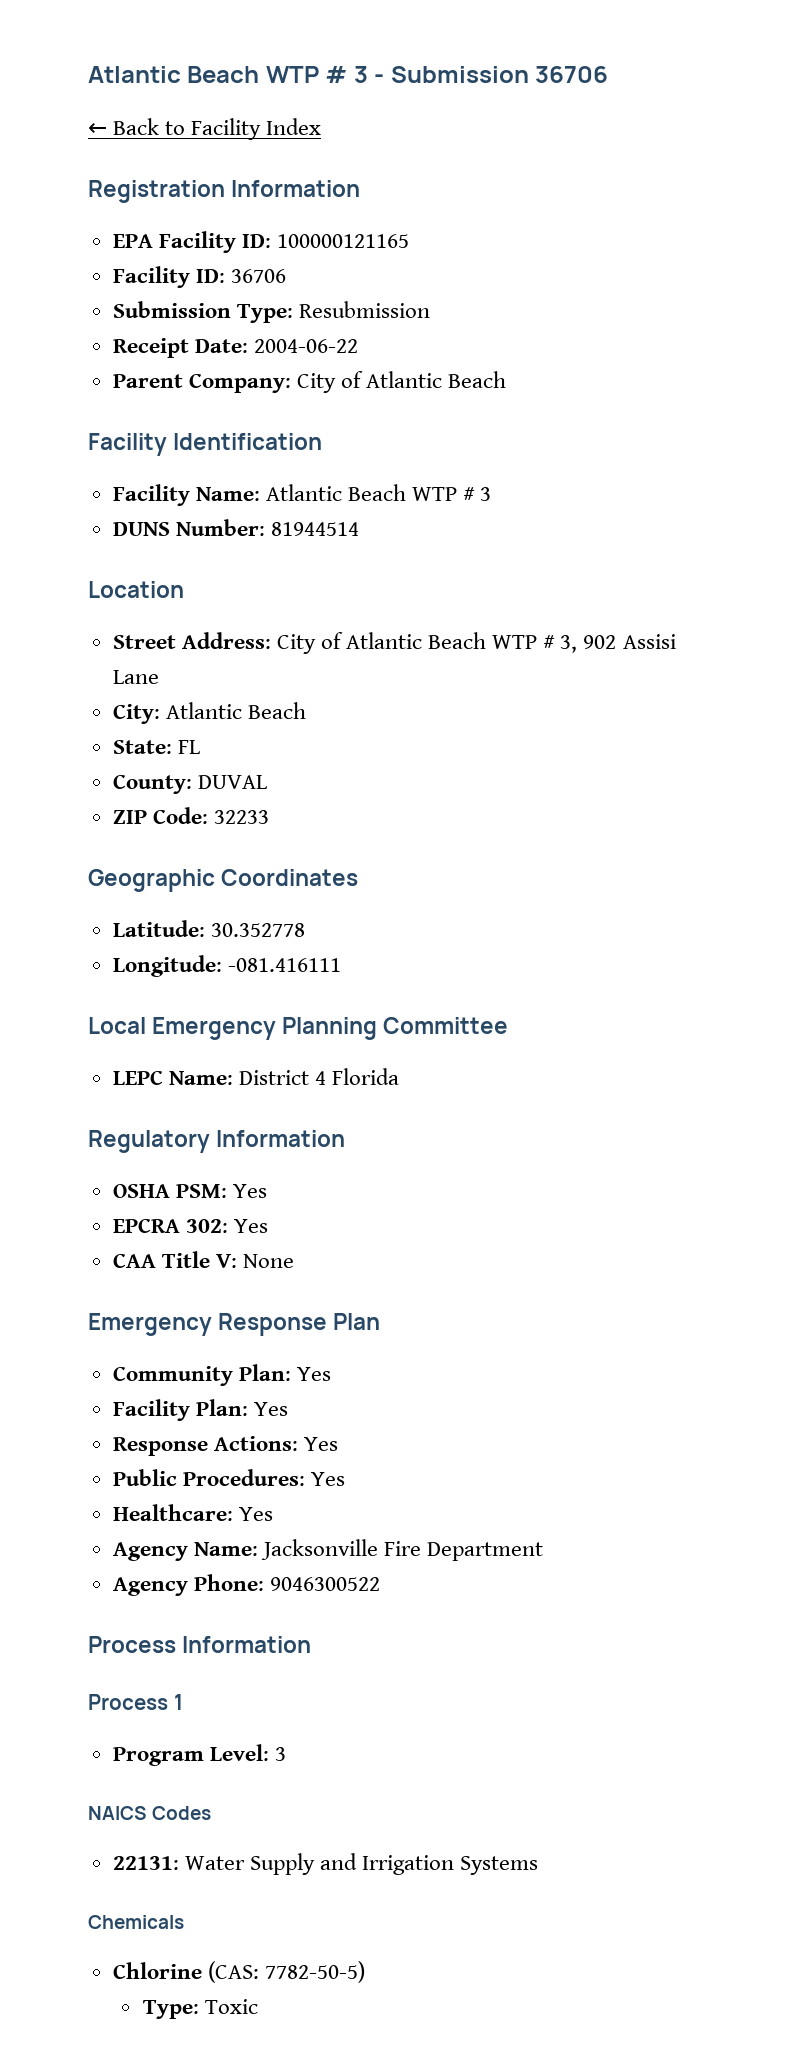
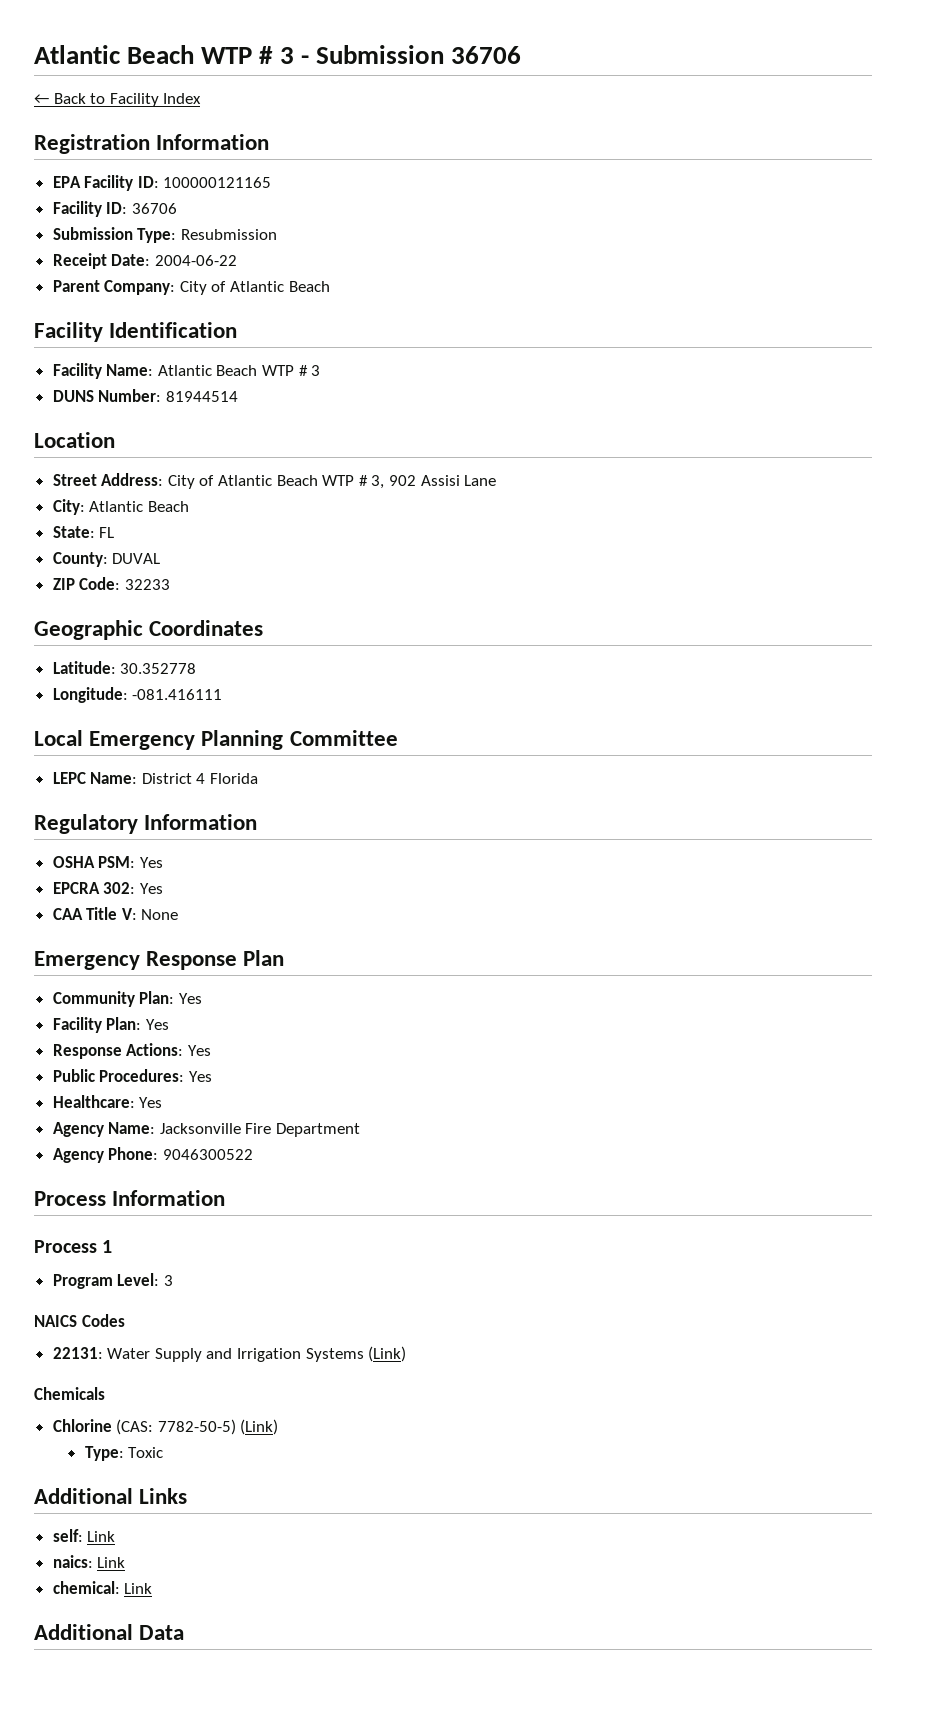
- 22131: Water Supply and Irrigation Systems
+ 22131: Water Supply and Irrigation Systems (Link)
- Chlorine (CAS: 7782-50-5)
+ Chlorine (CAS: 7782-50-5) (Link)
+ Additional Links
+ self: Link
+ naics: Link
+ chemical: Link
+ Additional Data

